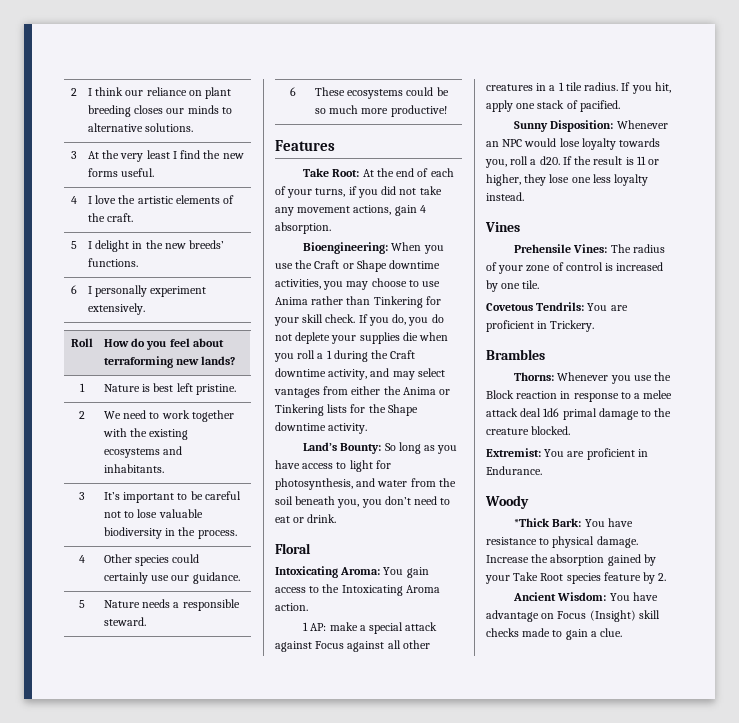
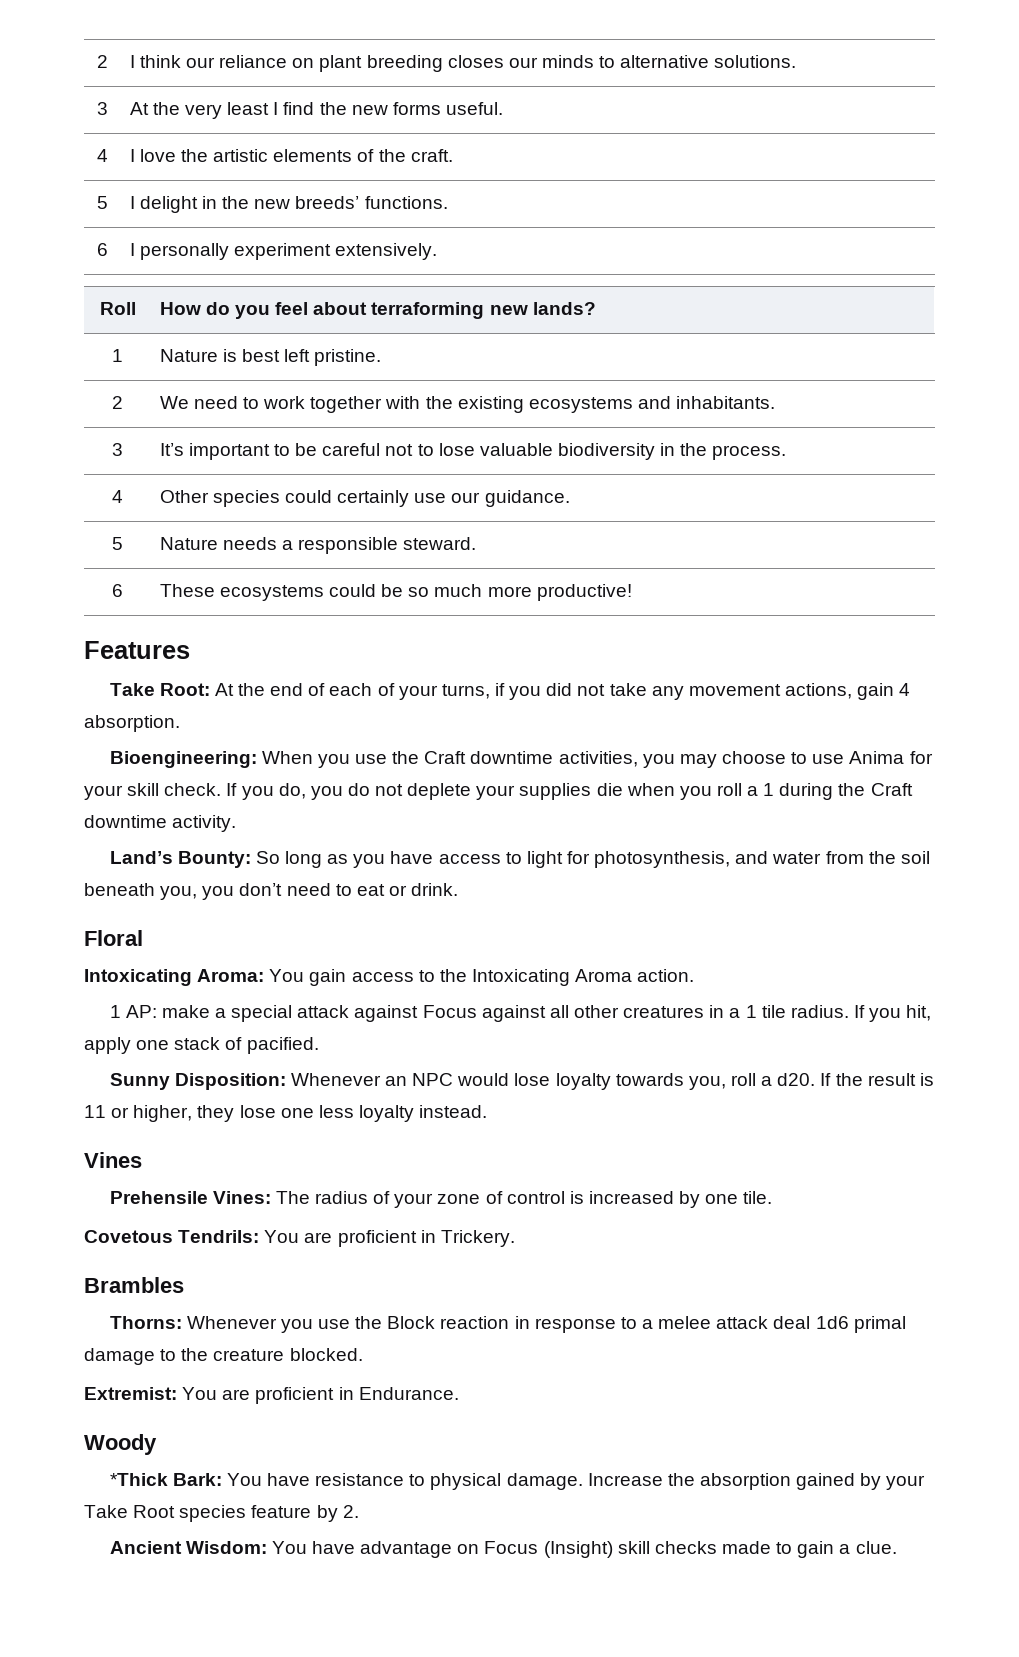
- Bioengineering: When you use the Craft or Shape downtime activities, you may choose to use Anima rather than Tinkering for your skill check.
+ Bioengineering: When you use the Craft downtime activities, you may choose to use Anima for your skill check.
- If you do, you do not deplete your supplies die when you roll a 1 during the Craft downtime activity, and may select vantages from either the Anima or Tinkering lists for the Shape downtime activity.
+ If you do, you do not deplete your supplies die when you roll a 1 during the Craft downtime activity.

